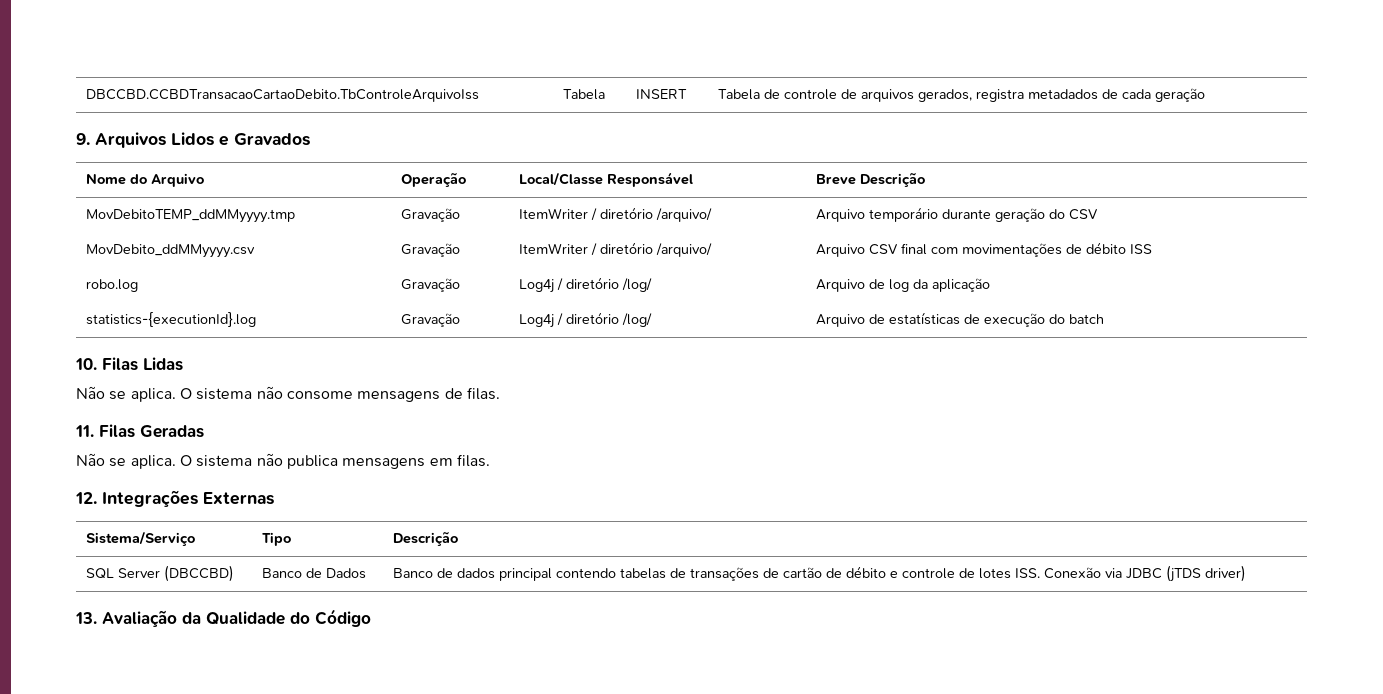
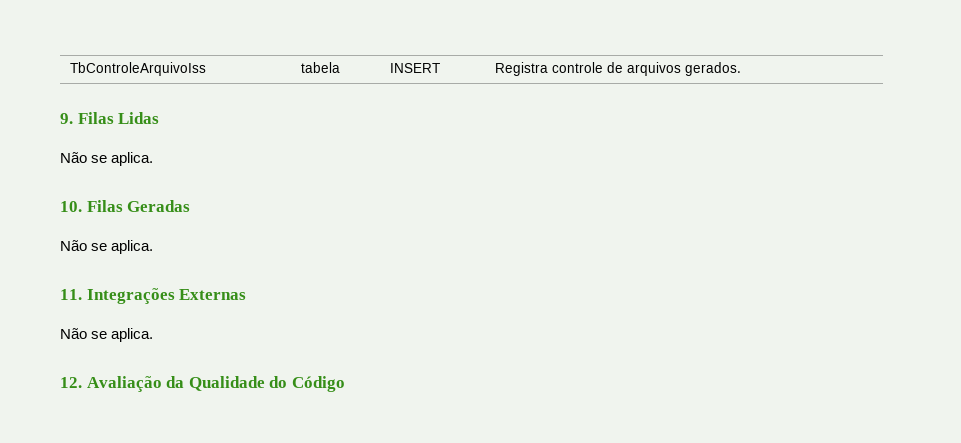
- DBCCBD.CCBDTransacaoCartaoDebito.TbControleArquivoIss | Tabela | INSERT | Tabela de controle de arquivos gerados, registra metadados de cada geração
- 9. Arquivos Lidos e Gravados
- Nome do Arquivo | Operação | Local/Classe Responsável | Breve Descrição
- MovDebitoTEMP_ddMMyyyy.tmp | Gravação | ItemWriter / diretório /arquivo/ | Arquivo temporário durante geração do CSV
- MovDebito_ddMMyyyy.csv | Gravação | ItemWriter / diretório /arquivo/ | Arquivo CSV final com movimentações de débito ISS
- robo.log | Gravação | Log4j / diretório /log/ | Arquivo de log da aplicação
- statistics-{executionId}.log | Gravação | Log4j / diretório /log/ | Arquivo de estatísticas de execução do batch
- 10. Filas Lidas
- Não se aplica. O sistema não consome mensagens de filas.
- 11. Filas Geradas
- Não se aplica. O sistema não publica mensagens em filas.
- 12. Integrações Externas
- Sistema/Serviço | Tipo | Descrição
- SQL Server (DBCCBD) | Banco de Dados | Banco de dados principal contendo tabelas de transações de cartão de débito e controle de lotes ISS. Conexão via JDBC (jTDS driver)
- 13. Avaliação da Qualidade do Código
+ TbControleArquivoIss | tabela | INSERT | Registra controle de arquivos gerados.
+ 9. Filas Lidas
+ Não se aplica.
+ 10. Filas Geradas
+ Não se aplica.
+ 11. Integrações Externas
+ Não se aplica.
+ 12. Avaliação da Qualidade do Código

